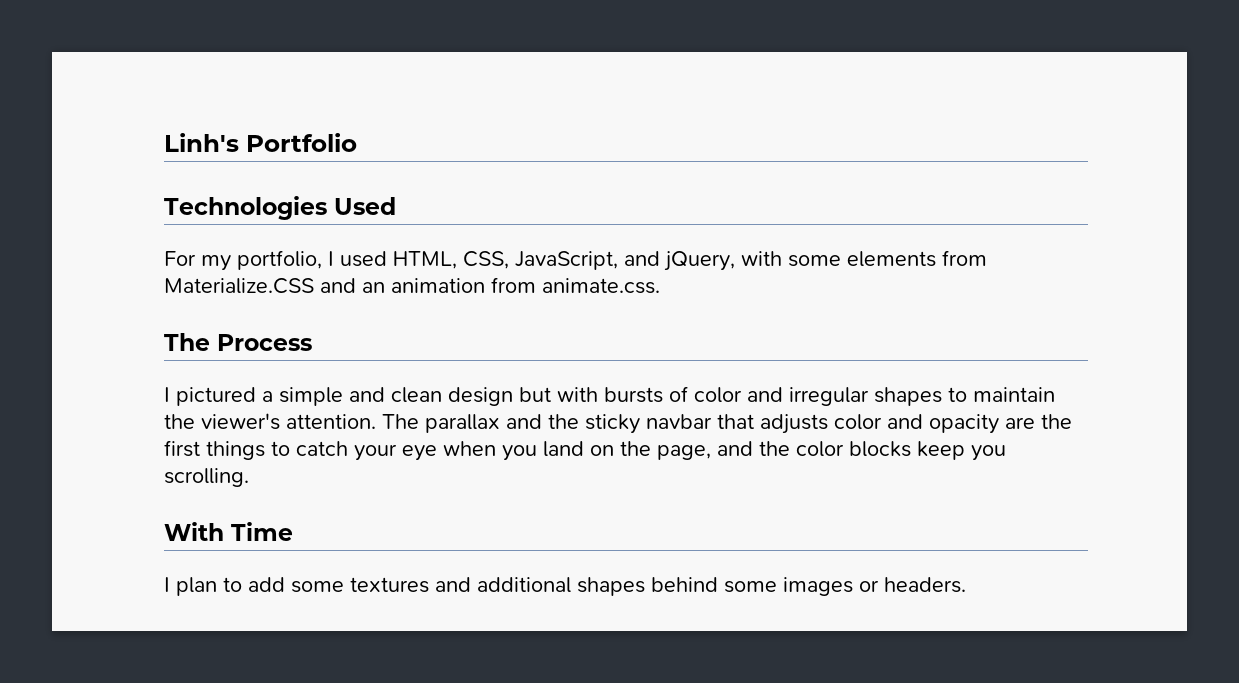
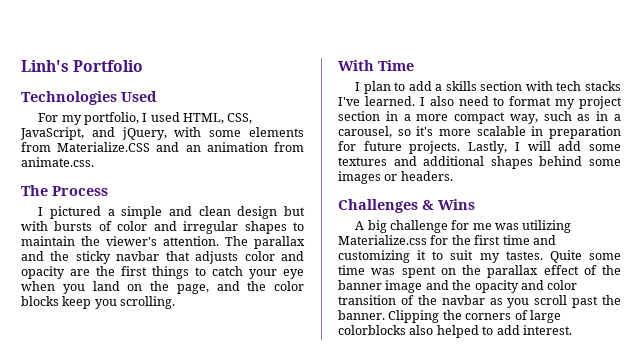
- I plan to add some textures and additional shapes behind some images or headers.
+ I plan to add a skills section with tech stacks I've learned. I also need to format my project section in a more compact way, such as in a carousel, so it's more scalable in preparation for future projects. Lastly, I will add some textures and additional shapes behind some images or headers.
+ Challenges & Wins
+ A big challenge for me was utilizing Materialize.css for the first time and customizing it to suit my tastes. Quite some time was spent on the parallax effect of the banner image and the opacity and color transition of the navbar as you scroll past the banner. Clipping the corners of large colorblocks also helped to add interest.

